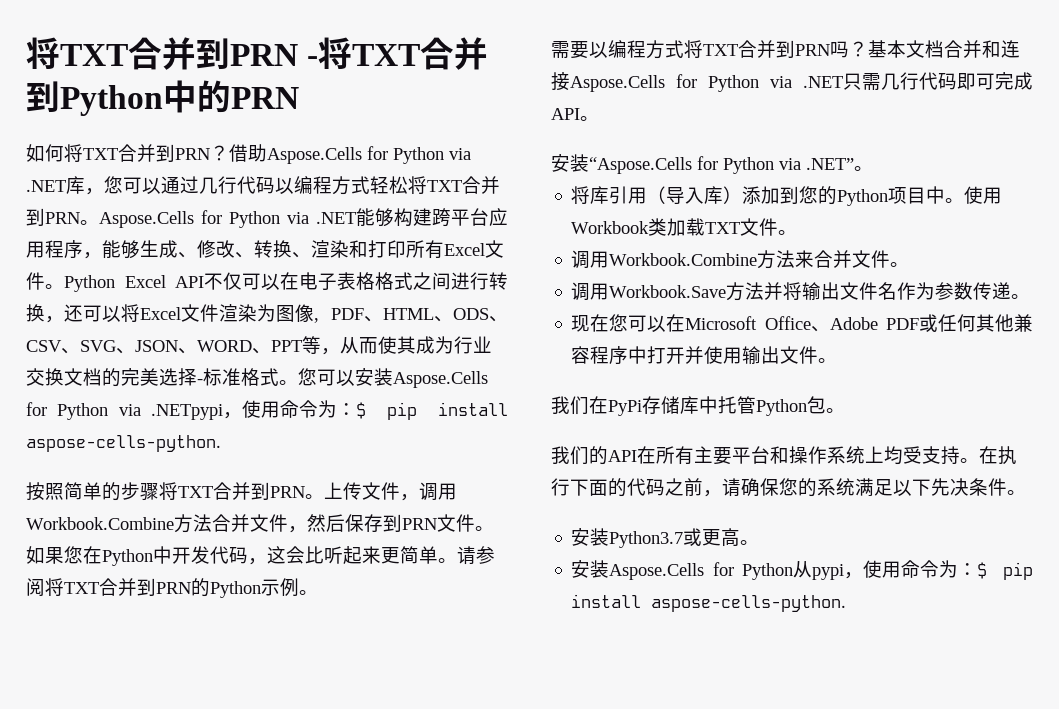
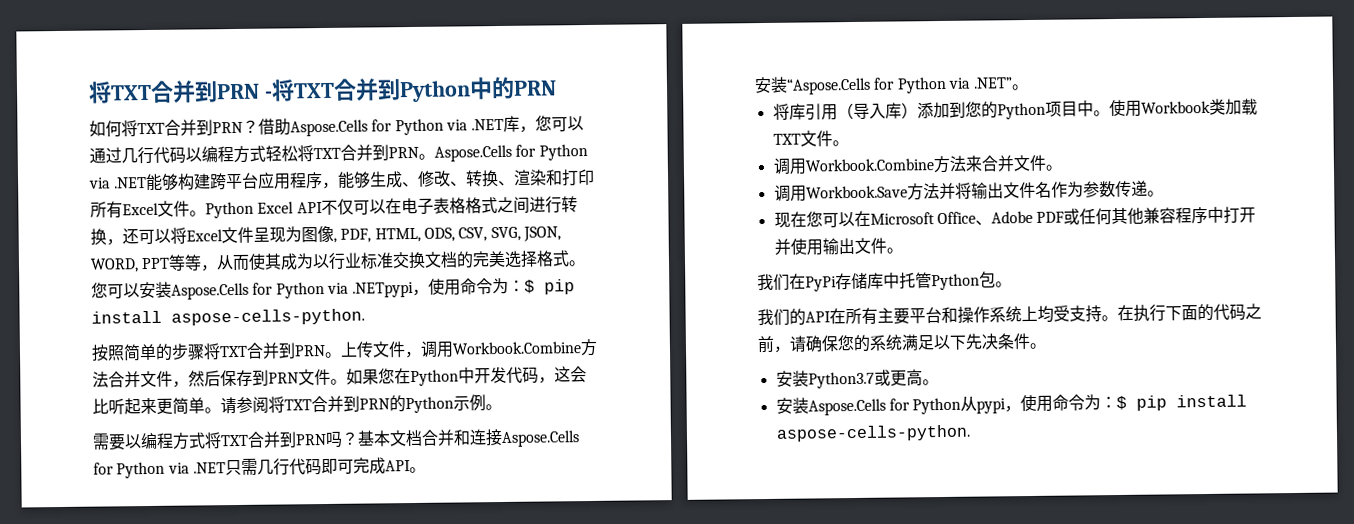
- Python Excel API不仅可以在电子表格格式之间进行转换，还可以将Excel文件渲染为图像, PDF、HTML、ODS、CSV、SVG、JSON、WORD、PPT等，从而使其成为行业交换文档的完美选择-标准格式。
+ Python Excel API不仅可以在电子表格格式之间进行转换，还可以将Excel文件呈现为图像, PDF, HTML, ODS, CSV, SVG, JSON, WORD, PPT等等，从而使其成为以行业标准交换文档的完美选择格式。

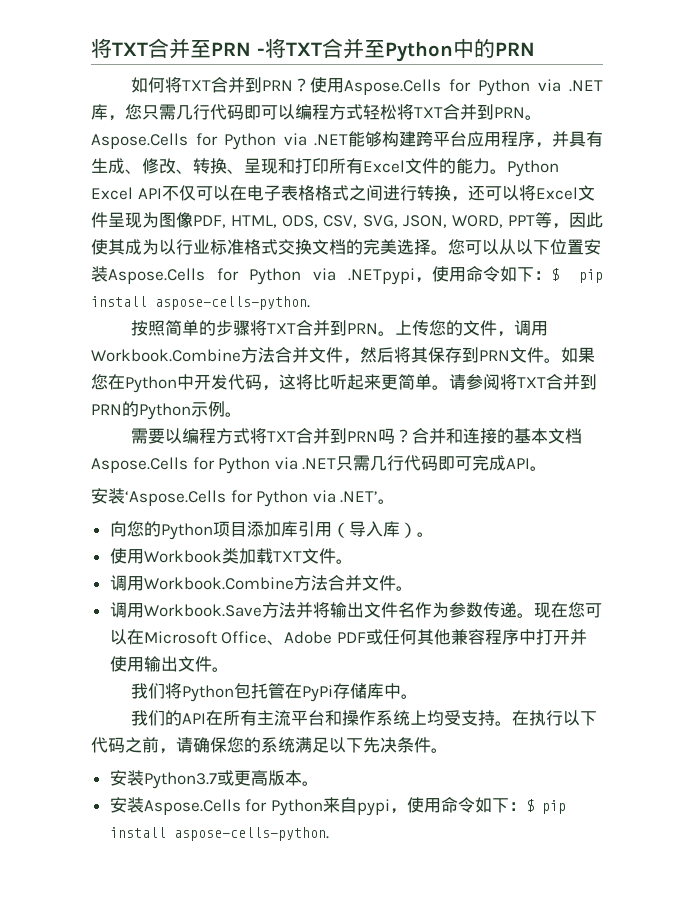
- 将TXT合并到PRN -将TXT合并到Python中的PRN
+ 将TXT合并至PRN -将TXT合并至Python中的PRN
- 借助Aspose.Cells for Python via .NET库，您可以通过几行代码以编程方式轻松将TXT合并到PRN。
+ 使用Aspose.Cells for Python via .NET库，您只需几行代码即可以编程方式轻松将TXT合并到PRN。
- Aspose.Cells for Python via .NET能够构建跨平台应用程序，能够生成、修改、转换、渲染和打印所有Excel文件。
+ Aspose.Cells for Python via .NET能够构建跨平台应用程序，并具有生成、修改、转换、呈现和打印所有Excel文件的能力。
- Python Excel API不仅可以在电子表格格式之间进行转换，还可以将Excel文件呈现为图像, PDF, HTML, ODS, CSV, SVG, JSON, WORD, PPT等等，从而使其成为以行业标准交换文档的完美选择格式。
+ Python Excel API不仅可以在电子表格格式之间进行转换，还可以将Excel文件呈现为图像PDF, HTML, ODS, CSV, SVG, JSON, WORD, PPT等，因此使其成为以行业标准格式交换文档的完美选择。
- 您可以安装Aspose.Cells for Python via .NETpypi，使用命令为：$ pip install aspose-cells-python.
+ 您可以从以下位置安装Aspose.Cells for Python via .NETpypi，使用命令如下：$ pip install aspose-cells-python.
- 上传文件，调用Workbook.Combine方法合并文件，然后保存到PRN文件。
+ 上传您的文件，调用Workbook.Combine方法合并文件，然后将其保存到PRN文件。
- 如果您在Python中开发代码，这会比听起来更简单。
+ 如果您在Python中开发代码，这将比听起来更简单。
- 基本文档合并和连接Aspose.Cells for Python via .NET只需几行代码即可完成API。
+ 合并和连接的基本文档Aspose.Cells for Python via .NET只需几行代码即可完成API。
- 安装“Aspose.Cells for Python via .NET”。
- 将库引用（导入库）添加到您的Python项目中。使用Workbook类加载TXT文件。
+ 安装‘Aspose.Cells for Python via .NET’。
+ 向您的Python项目添加库引用（导入库）。
+ 使用Workbook类加载TXT文件。
- 调用Workbook.Combine方法来合并文件。
+ 调用Workbook.Combine方法合并文件。
- 调用Workbook.Save方法并将输出文件名作为参数传递。
- 现在您可以在Microsoft Office、Adobe PDF或任何其他兼容程序中打开并使用输出文件。
+ 调用Workbook.Save方法并将输出文件名作为参数传递。现在您可以在Microsoft Office、Adobe PDF或任何其他兼容程序中打开并使用输出文件。
- 我们在PyPi存储库中托管Python包。
+ 我们将Python包托管在PyPi存储库中。
- 我们的API在所有主要平台和操作系统上均受支持。
+ 我们的API在所有主流平台和操作系统上均受支持。
- 在执行下面的代码之前，请确保您的系统满足以下先决条件。
+ 在执行以下代码之前，请确保您的系统满足以下先决条件。
- 安装Python3.7或更高。
+ 安装Python3.7或更高版本。
- 安装Aspose.Cells for Python从pypi，使用命令为：$ pip install aspose-cells-python.
+ 安装Aspose.Cells for Python来自pypi，使用命令如下：$ pip install aspose-cells-python.

